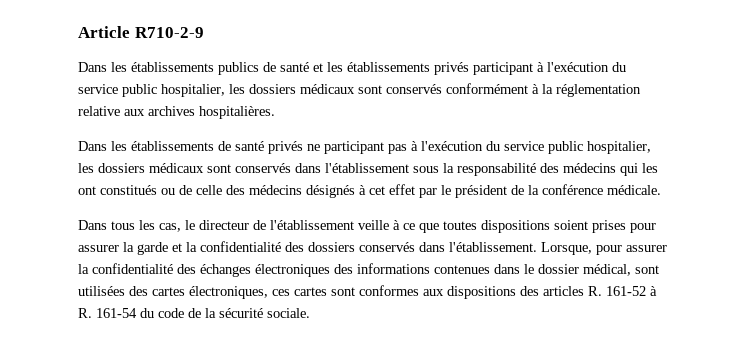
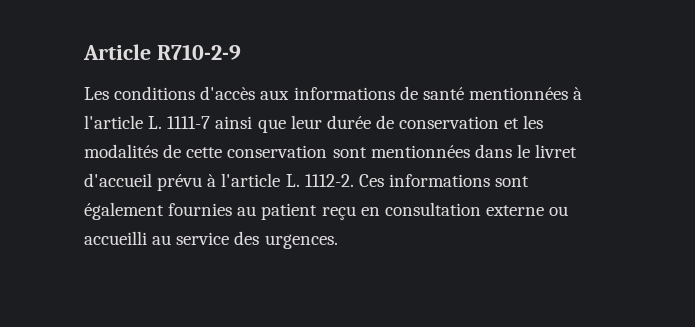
- Dans les établissements publics de santé et les établissements privés participant à l'exécution du service public hospitalier, les dossiers médicaux sont conservés conformément à la réglementation relative aux archives hospitalières.
- Dans les établissements de santé privés ne participant pas à l'exécution du service public hospitalier, les dossiers médicaux sont conservés dans l'établissement sous la responsabilité des médecins qui les ont constitués ou de celle des médecins désignés à cet effet par le président de la conférence médicale.
- Dans tous les cas, le directeur de l'établissement veille à ce que toutes dispositions soient prises pour assurer la garde et la confidentialité des dossiers conservés dans l'établissement. Lorsque, pour assurer la confidentialité des échanges électroniques des informations contenues dans le dossier médical, sont utilisées des cartes électroniques, ces cartes sont conformes aux dispositions des articles R. 161-52 à R. 161-54 du code de la sécurité sociale.
+ Les conditions d'accès aux informations de santé mentionnées à l'article L. 1111-7 ainsi que leur durée de conservation et les modalités de cette conservation sont mentionnées dans le livret d'accueil prévu à l'article L. 1112-2. Ces informations sont également fournies au patient reçu en consultation externe ou accueilli au service des urgences.

